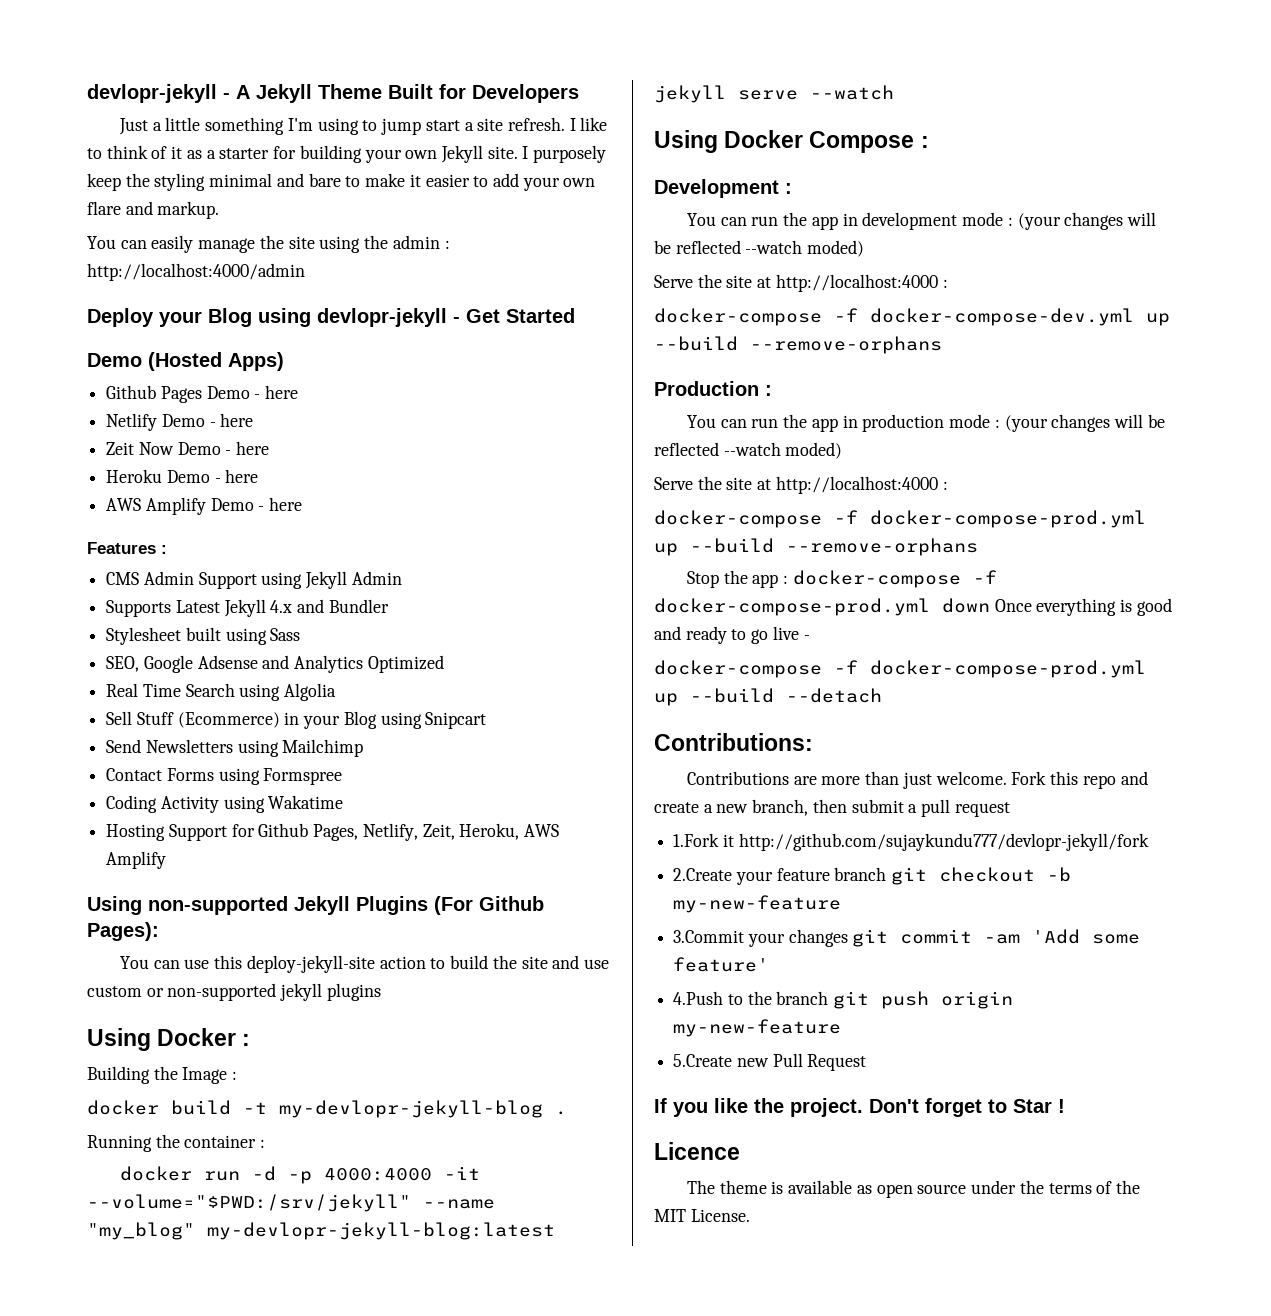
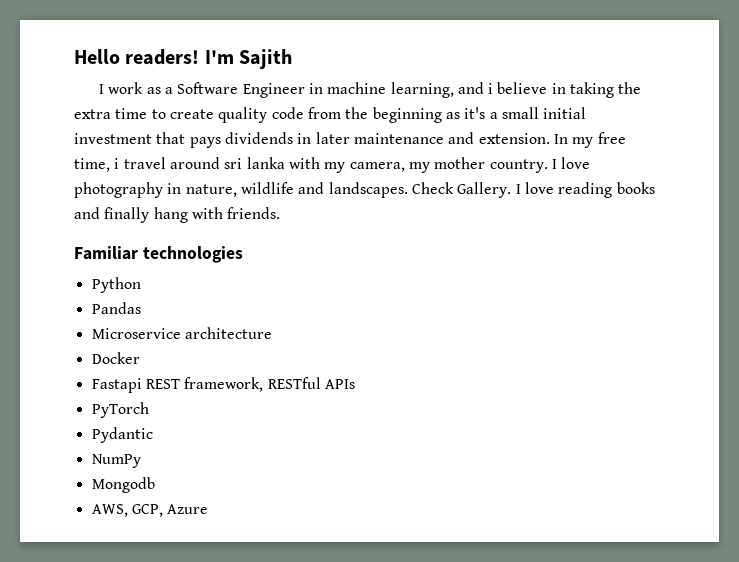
- devlopr-jekyll - A Jekyll Theme Built for Developers
- Just a little something I'm using to jump start a site refresh. I like to think of it as a starter for building your own Jekyll site. I purposely keep the styling minimal and bare to make it easier to add your own flare and markup.
- You can easily manage the site using the admin : http://localhost:4000/admin
- Deploy your Blog using devlopr-jekyll - Get Started
- Demo (Hosted Apps)
- Github Pages Demo - here
- Netlify Demo - here
- Zeit Now Demo - here
- Heroku Demo - here
- AWS Amplify Demo - here
- Features :
- CMS Admin Support using Jekyll Admin
- Supports Latest Jekyll 4.x and Bundler
- Stylesheet built using Sass
- SEO, Google Adsense and Analytics Optimized
- Real Time Search using Algolia
- Sell Stuff (Ecommerce) in your Blog using Snipcart
- Send Newsletters using Mailchimp
- Contact Forms using Formspree
- Coding Activity using Wakatime
- Hosting Support for Github Pages, Netlify, Zeit, Heroku, AWS Amplify
- Using non-supported Jekyll Plugins (For Github Pages):
- You can use this deploy-jekyll-site action to build the site and use custom or non-supported jekyll plugins
- Using Docker :
- Building the Image :
- docker build -t my-devlopr-jekyll-blog .
- Running the container :
- docker run -d -p 4000:4000 -it --volume="$PWD:/srv/jekyll" --name "my_blog" my-devlopr-jekyll-blog:latest jekyll serve --watch
- Using Docker Compose :
- Development :
- You can run the app in development mode : (your changes will be reflected --watch moded)
- Serve the site at http://localhost:4000 :
- docker-compose -f docker-compose-dev.yml up --build --remove-orphans
- Production :
- You can run the app in production mode : (your changes will be reflected --watch moded)
- Serve the site at http://localhost:4000 :
- docker-compose -f docker-compose-prod.yml up --build --remove-orphans
- Stop the app : docker-compose -f docker-compose-prod.yml down Once everything is good and ready to go live -
- docker-compose -f docker-compose-prod.yml up --build --detach
- Contributions:
- Contributions are more than just welcome. Fork this repo and create a new branch, then submit a pull request
- 1.Fork it http://github.com/sujaykundu777/devlopr-jekyll/fork
- 2.Create your feature branch git checkout -b my-new-feature
- 3.Commit your changes git commit -am 'Add some feature'
- 4.Push to the branch git push origin my-new-feature
- 5.Create new Pull Request
- If you like the project. Don't forget to Star !
- Licence
- The theme is available as open source under the terms of the MIT License.
+ Hello readers! I'm Sajith
+ I work as a Software Engineer in machine learning, and i believe in taking the extra time to create quality code from the beginning as it's a small initial investment that pays dividends in later maintenance and extension. In my free time, i travel around sri lanka with my camera, my mother country. I love photography in nature, wildlife and landscapes. Check Gallery. I love reading books and finally hang with friends.
+ Familiar technologies
+ Python
+ Pandas
+ Microservice architecture
+ Docker
+ Fastapi REST framework, RESTful APIs
+ PyTorch
+ Pydantic
+ NumPy
+ Mongodb
+ AWS, GCP, Azure

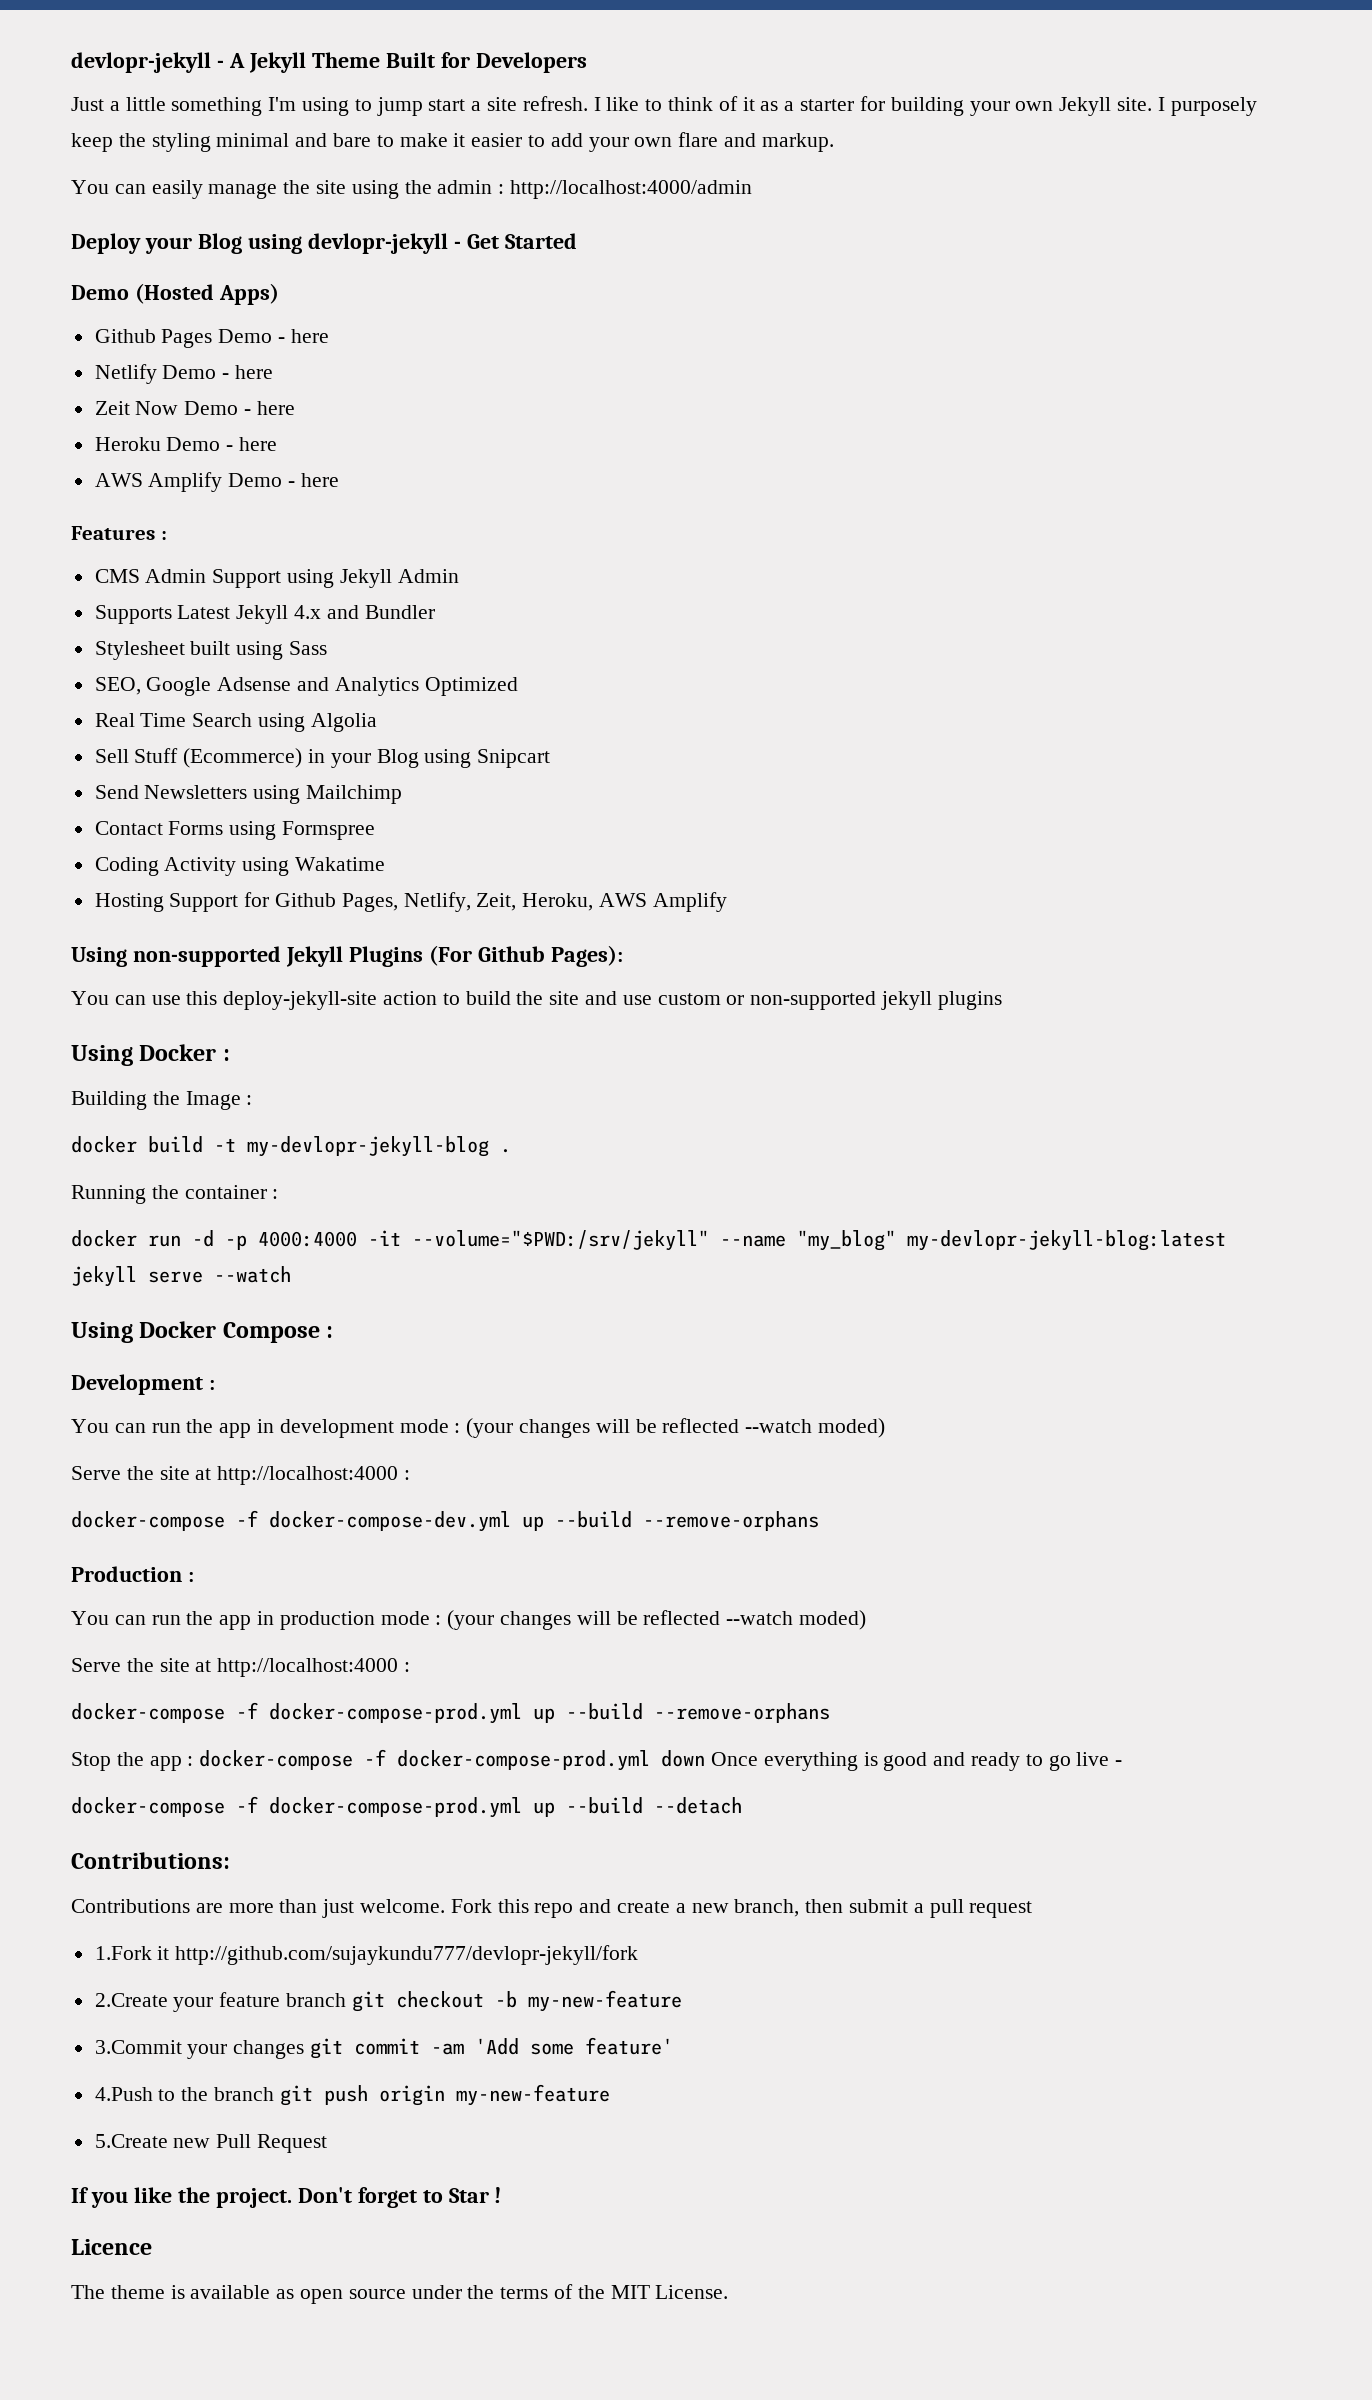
- Hello readers! I'm Sajith
- I work as a Software Engineer in machine learning, and i believe in taking the extra time to create quality code from the beginning as it's a small initial investment that pays dividends in later maintenance and extension. In my free time, i travel around sri lanka with my camera, my mother country. I love photography in nature, wildlife and landscapes. Check Gallery. I love reading books and finally hang with friends.
- Familiar technologies
- Python
- Pandas
- Microservice architecture
- Docker
- Fastapi REST framework, RESTful APIs
- PyTorch
- Pydantic
- NumPy
- Mongodb
- AWS, GCP, Azure
+ devlopr-jekyll - A Jekyll Theme Built for Developers
+ Just a little something I'm using to jump start a site refresh. I like to think of it as a starter for building your own Jekyll site. I purposely keep the styling minimal and bare to make it easier to add your own flare and markup.
+ You can easily manage the site using the admin : http://localhost:4000/admin
+ Deploy your Blog using devlopr-jekyll - Get Started
+ Demo (Hosted Apps)
+ Github Pages Demo - here
+ Netlify Demo - here
+ Zeit Now Demo - here
+ Heroku Demo - here
+ AWS Amplify Demo - here
+ Features :
+ CMS Admin Support using Jekyll Admin
+ Supports Latest Jekyll 4.x and Bundler
+ Stylesheet built using Sass
+ SEO, Google Adsense and Analytics Optimized
+ Real Time Search using Algolia
+ Sell Stuff (Ecommerce) in your Blog using Snipcart
+ Send Newsletters using Mailchimp
+ Contact Forms using Formspree
+ Coding Activity using Wakatime
+ Hosting Support for Github Pages, Netlify, Zeit, Heroku, AWS Amplify
+ Using non-supported Jekyll Plugins (For Github Pages):
+ You can use this deploy-jekyll-site action to build the site and use custom or non-supported jekyll plugins
+ Using Docker :
+ Building the Image :
+ docker build -t my-devlopr-jekyll-blog .
+ Running the container :
+ docker run -d -p 4000:4000 -it --volume="$PWD:/srv/jekyll" --name "my_blog" my-devlopr-jekyll-blog:latest jekyll serve --watch
+ Using Docker Compose :
+ Development :
+ You can run the app in development mode : (your changes will be reflected --watch moded)
+ Serve the site at http://localhost:4000 :
+ docker-compose -f docker-compose-dev.yml up --build --remove-orphans
+ Production :
+ You can run the app in production mode : (your changes will be reflected --watch moded)
+ Serve the site at http://localhost:4000 :
+ docker-compose -f docker-compose-prod.yml up --build --remove-orphans
+ Stop the app : docker-compose -f docker-compose-prod.yml down Once everything is good and ready to go live -
+ docker-compose -f docker-compose-prod.yml up --build --detach
+ Contributions:
+ Contributions are more than just welcome. Fork this repo and create a new branch, then submit a pull request
+ 1.Fork it http://github.com/sujaykundu777/devlopr-jekyll/fork
+ 2.Create your feature branch git checkout -b my-new-feature
+ 3.Commit your changes git commit -am 'Add some feature'
+ 4.Push to the branch git push origin my-new-feature
+ 5.Create new Pull Request
+ If you like the project. Don't forget to Star !
+ Licence
+ The theme is available as open source under the terms of the MIT License.

